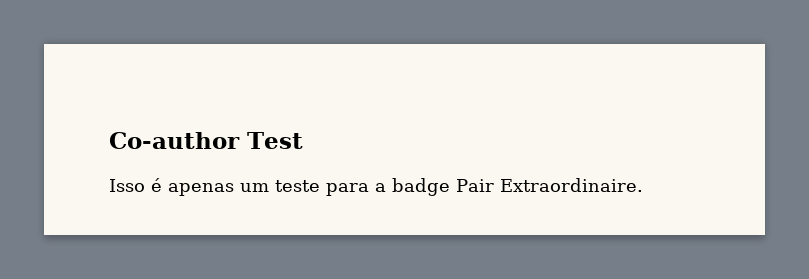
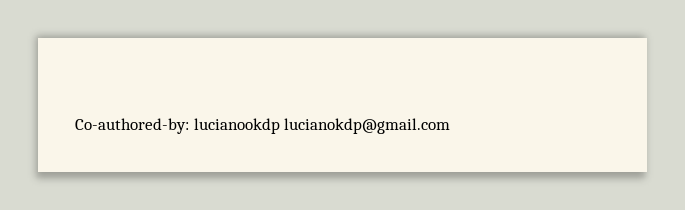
- Co-author Test
- Isso é apenas um teste para a badge Pair Extraordinaire.
+ Co-authored-by: lucianookdp lucianokdp@gmail.com

